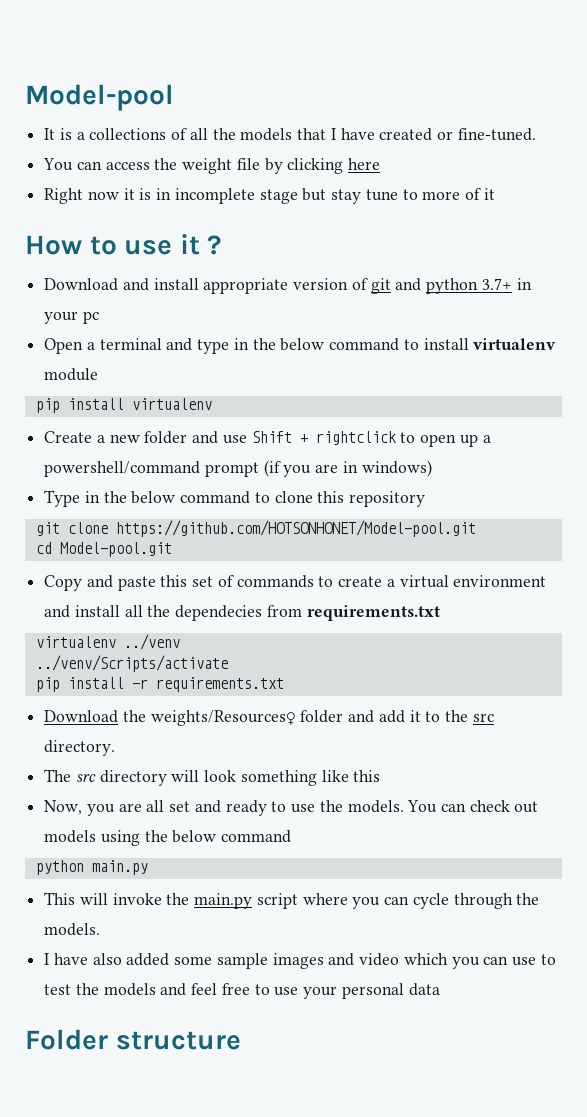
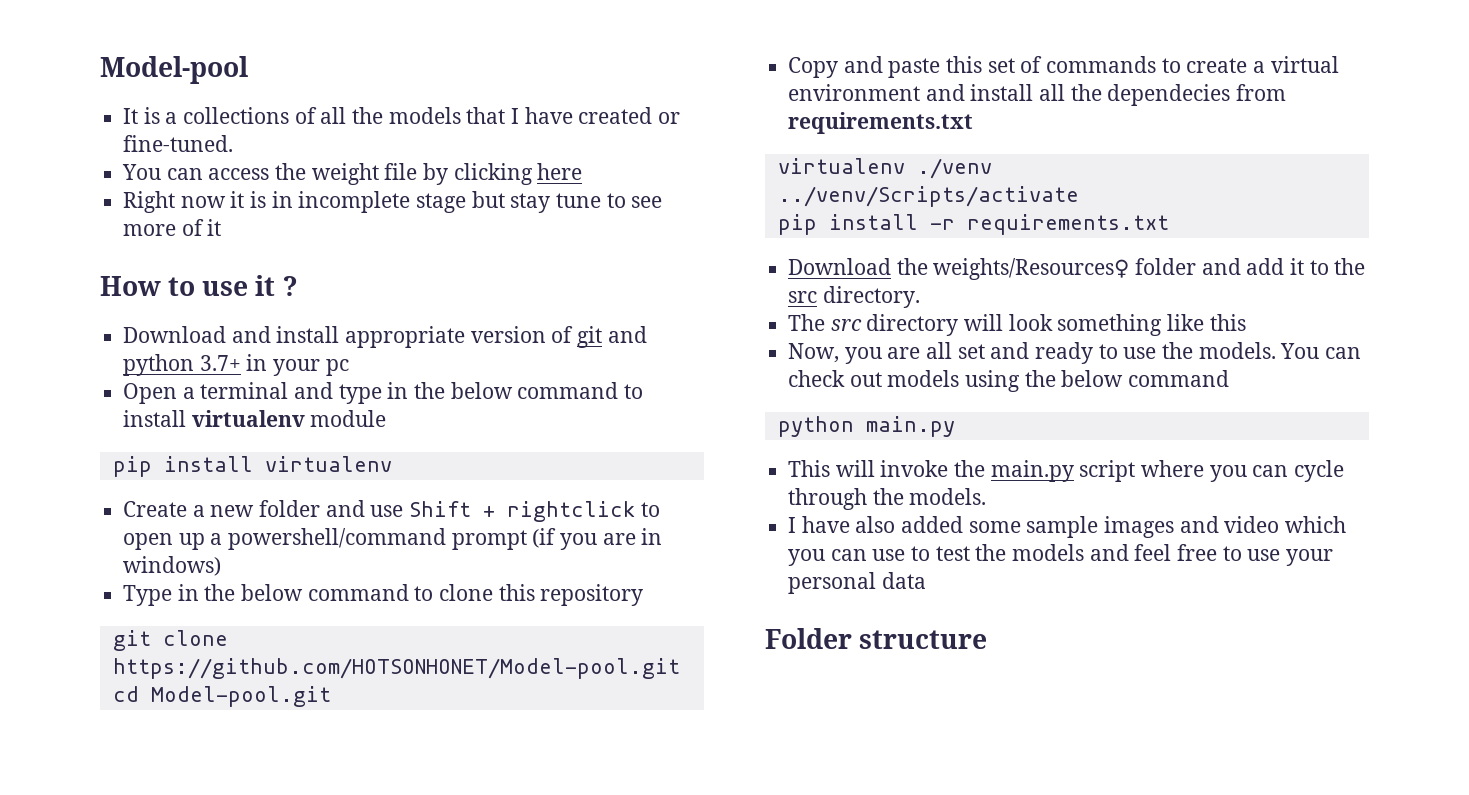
- Right now it is in incomplete stage but stay tune to more of it
+ Right now it is in incomplete stage but stay tune to see more of it
- virtualenv ../venv
+ virtualenv ./venv

